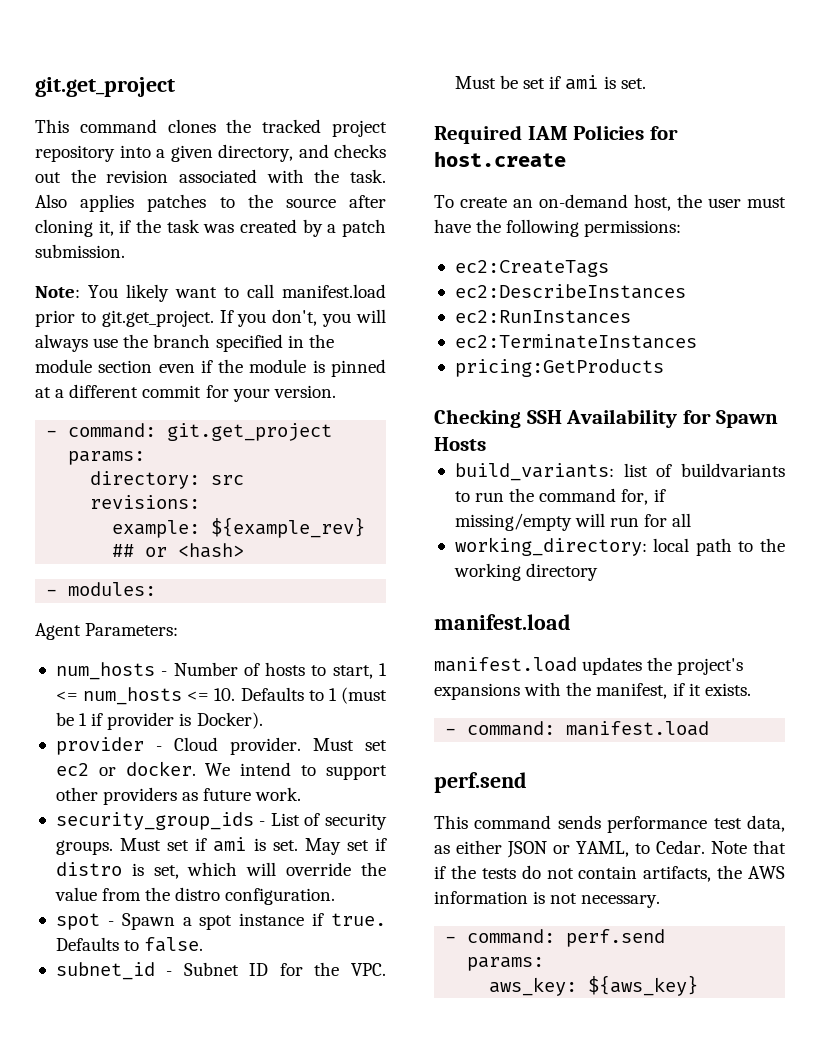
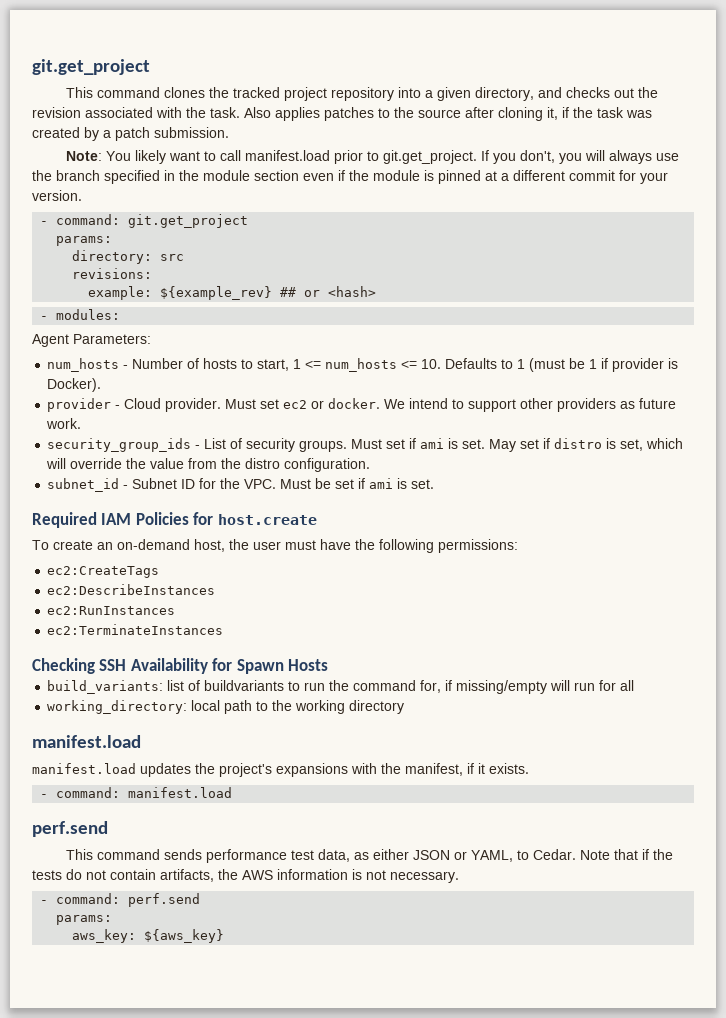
- spot - Spawn a spot instance if true. Defaults to false.
- pricing:GetProducts

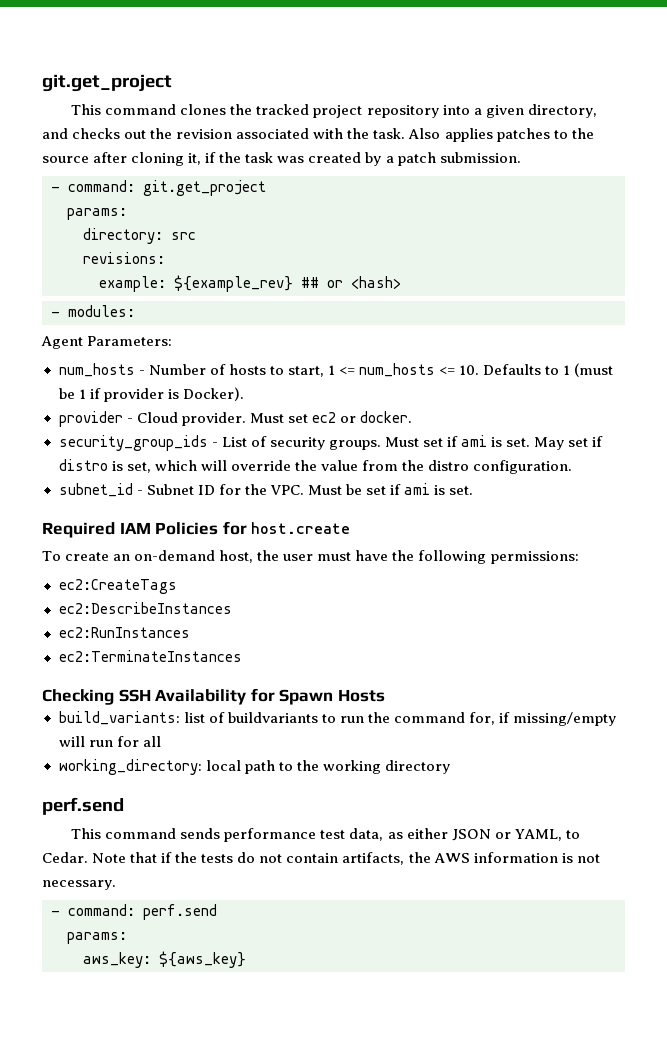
- Note: You likely want to call manifest.load prior to git.get_project. If you don't, you will always use the branch specified in the module section even if the module is pinned at a different commit for your version.
- We intend to support other providers as future work.
  working_directory: local path to the working directory
- manifest.load
- manifest.load updates the project's expansions with the manifest, if it exists.
- - command: manifest.load

